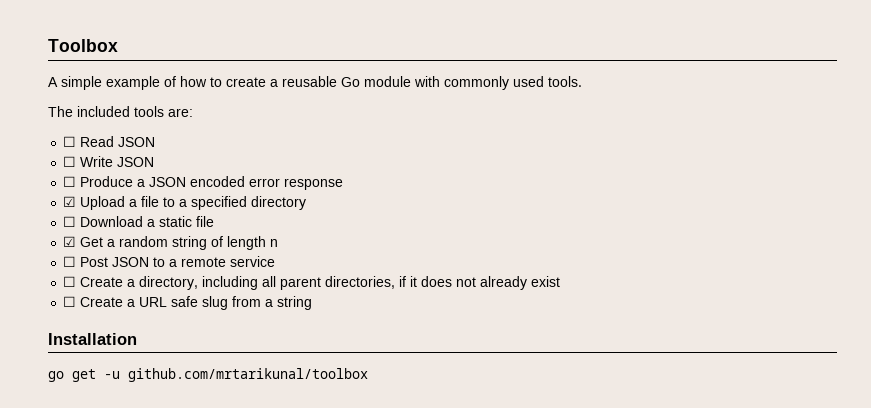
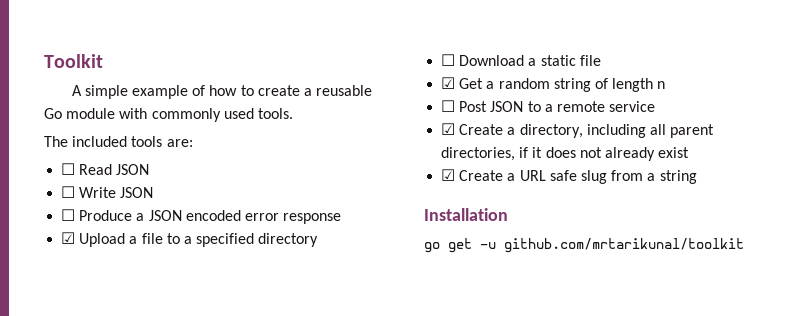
- Toolbox
+ Toolkit
- ☐ Create a directory, including all parent directories, if it does not already exist
+ ☑ Create a directory, including all parent directories, if it does not already exist
- ☐ Create a URL safe slug from a string
+ ☑ Create a URL safe slug from a string
- go get -u github.com/mrtarikunal/toolbox
+ go get -u github.com/mrtarikunal/toolkit

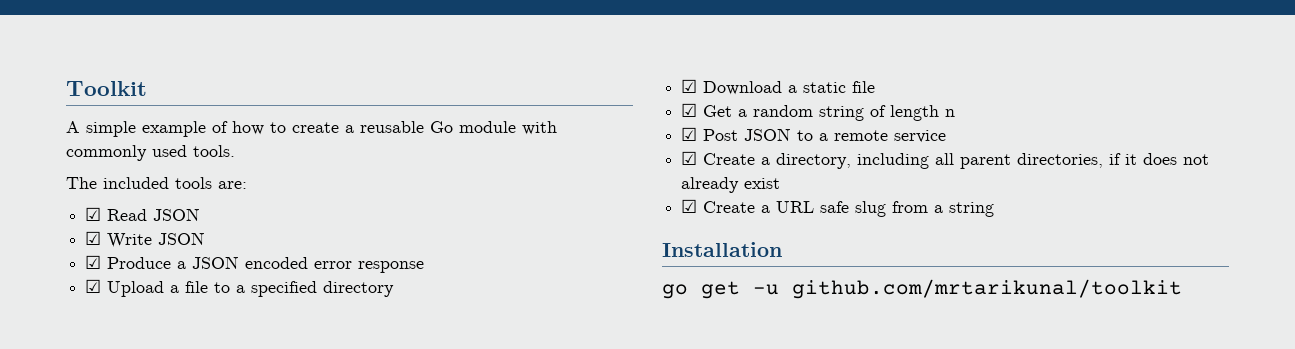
- ☐ Read JSON
+ ☑ Read JSON
- ☐ Write JSON
+ ☑ Write JSON
- ☐ Produce a JSON encoded error response
+ ☑ Produce a JSON encoded error response
- ☐ Download a static file
+ ☑ Download a static file
- ☐ Post JSON to a remote service
+ ☑ Post JSON to a remote service

